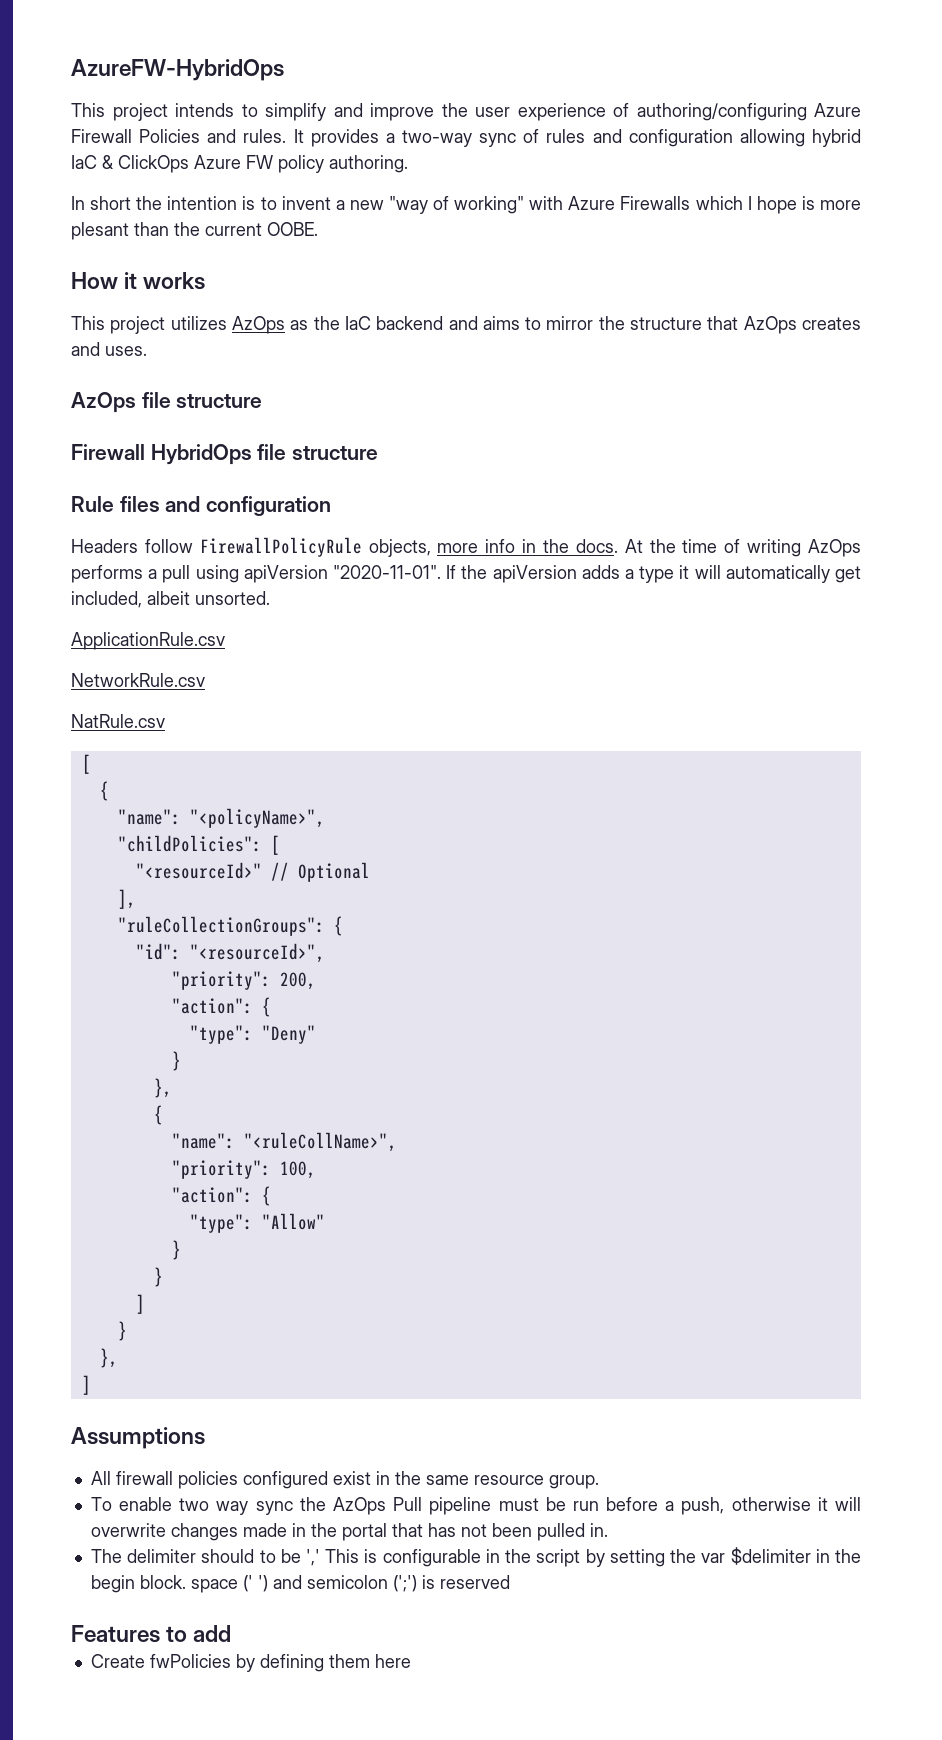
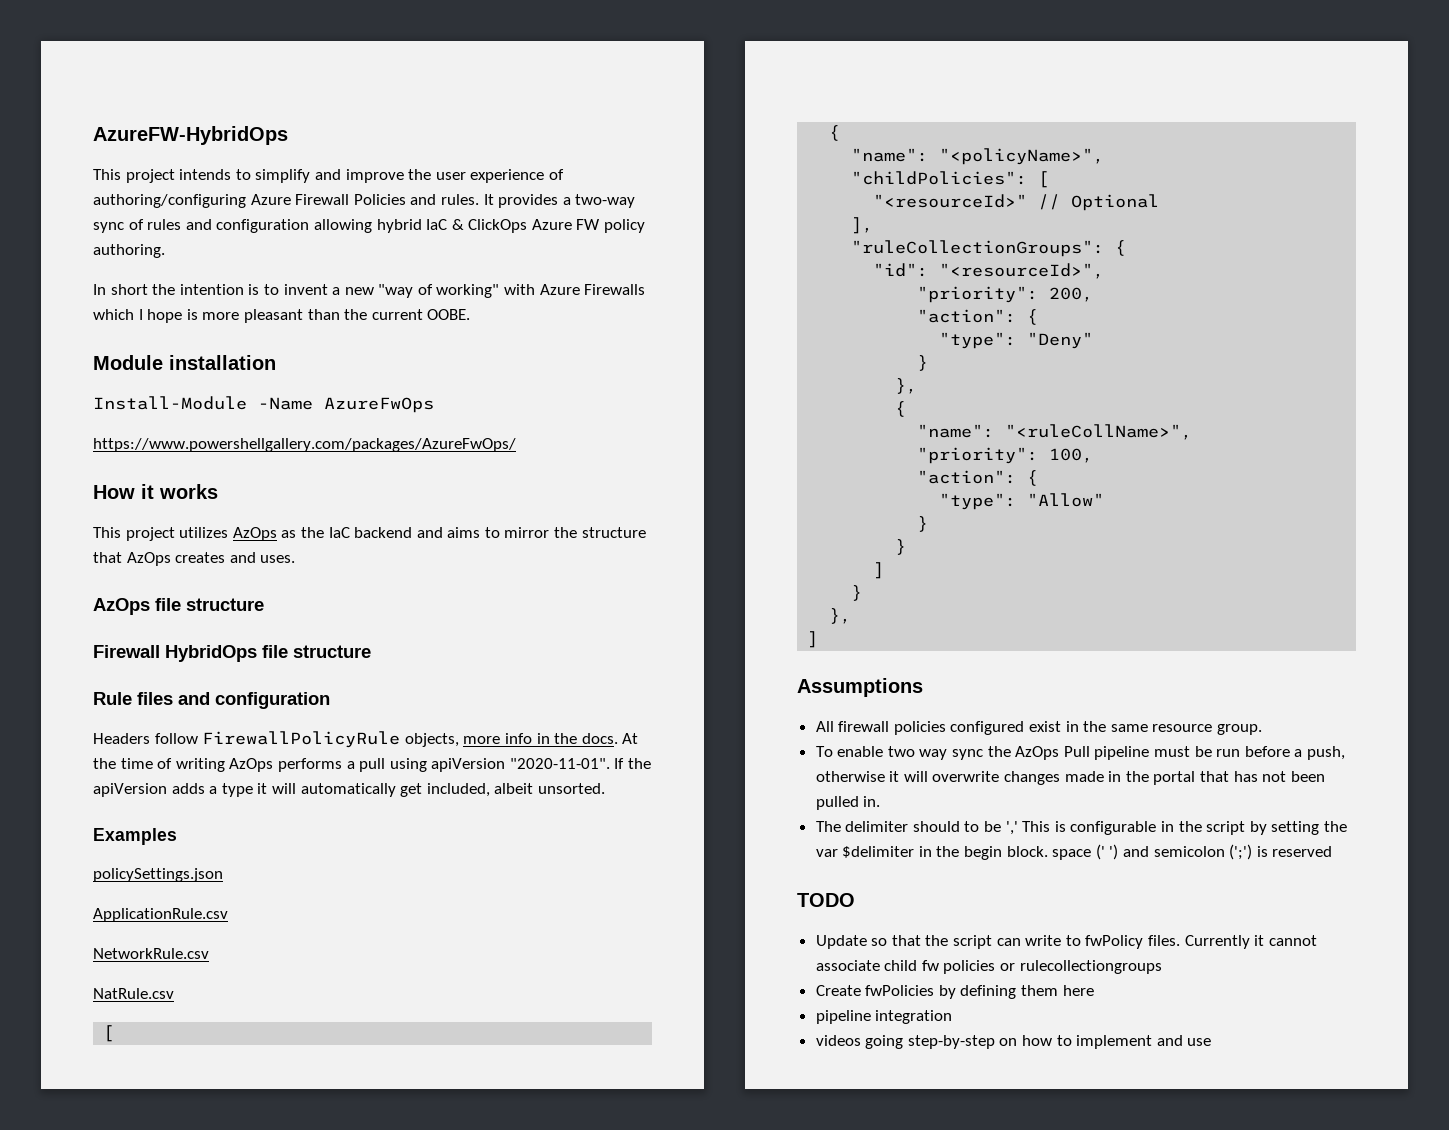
- In short the intention is to invent a new "way of working" with Azure Firewalls which I hope is more plesant than the current OOBE.
+ In short the intention is to invent a new "way of working" with Azure Firewalls which I hope is more pleasant than the current OOBE.
+ Module installation
+ Install-Module -Name AzureFwOps
+ https://www.powershellgallery.com/packages/AzureFwOps/
+ Examples
+ policySettings.json
- Features to add
+ TODO
+ Update so that the script can write to fwPolicy files. Currently it cannot associate child fw policies or rulecollectiongroups
+ pipeline integration
+ videos going step-by-step on how to implement and use

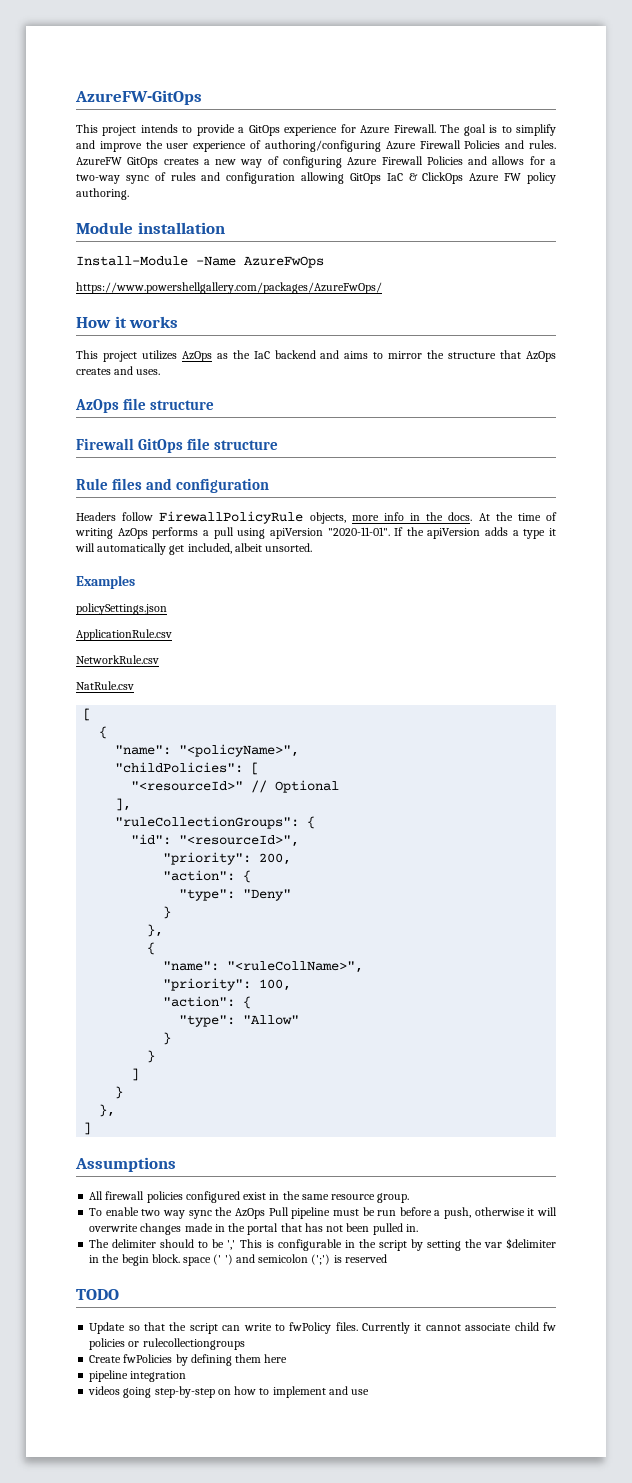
- AzureFW-HybridOps
+ AzureFW-GitOps
- This project intends to simplify and improve the user experience of authoring/configuring Azure Firewall Policies and rules.
+ This project intends to provide a GitOps experience for Azure Firewall. The goal is to simplify and improve the user experience of authoring/configuring Azure Firewall Policies and rules.
- It provides a two-way sync of rules and configuration allowing hybrid IaC & ClickOps Azure FW policy authoring.
+ AzureFW GitOps creates a new way of configuring Azure Firewall Policies and allows for a two-way sync of rules and configuration allowing GitOps IaC & ClickOps Azure FW policy authoring.
- In short the intention is to invent a new "way of working" with Azure Firewalls which I hope is more pleasant than the current OOBE.
- Firewall HybridOps file structure
+ Firewall GitOps file structure

